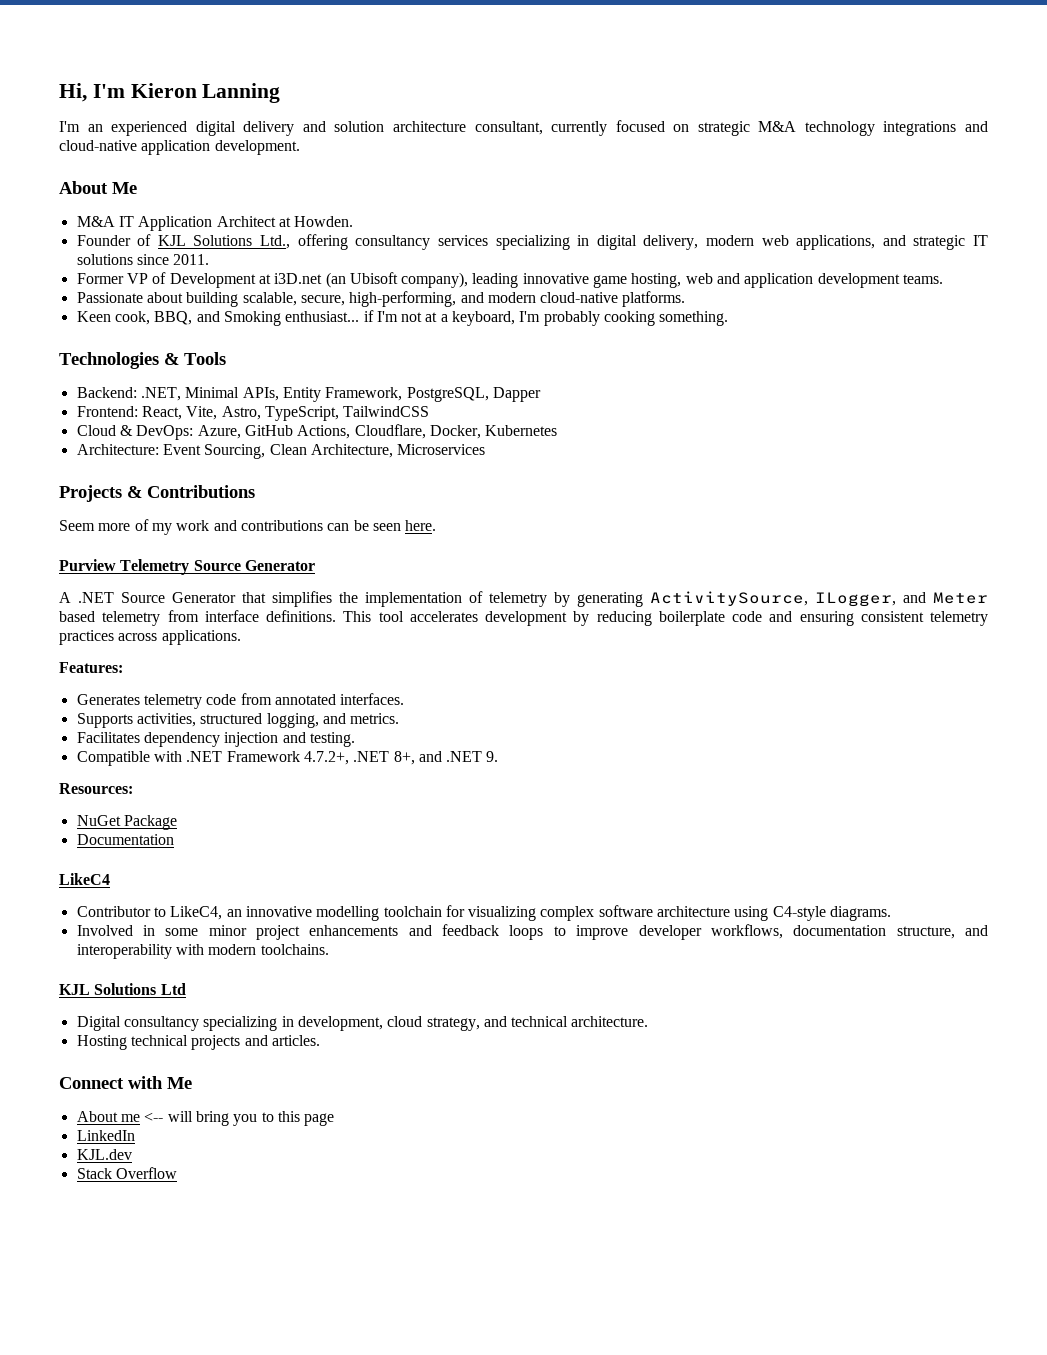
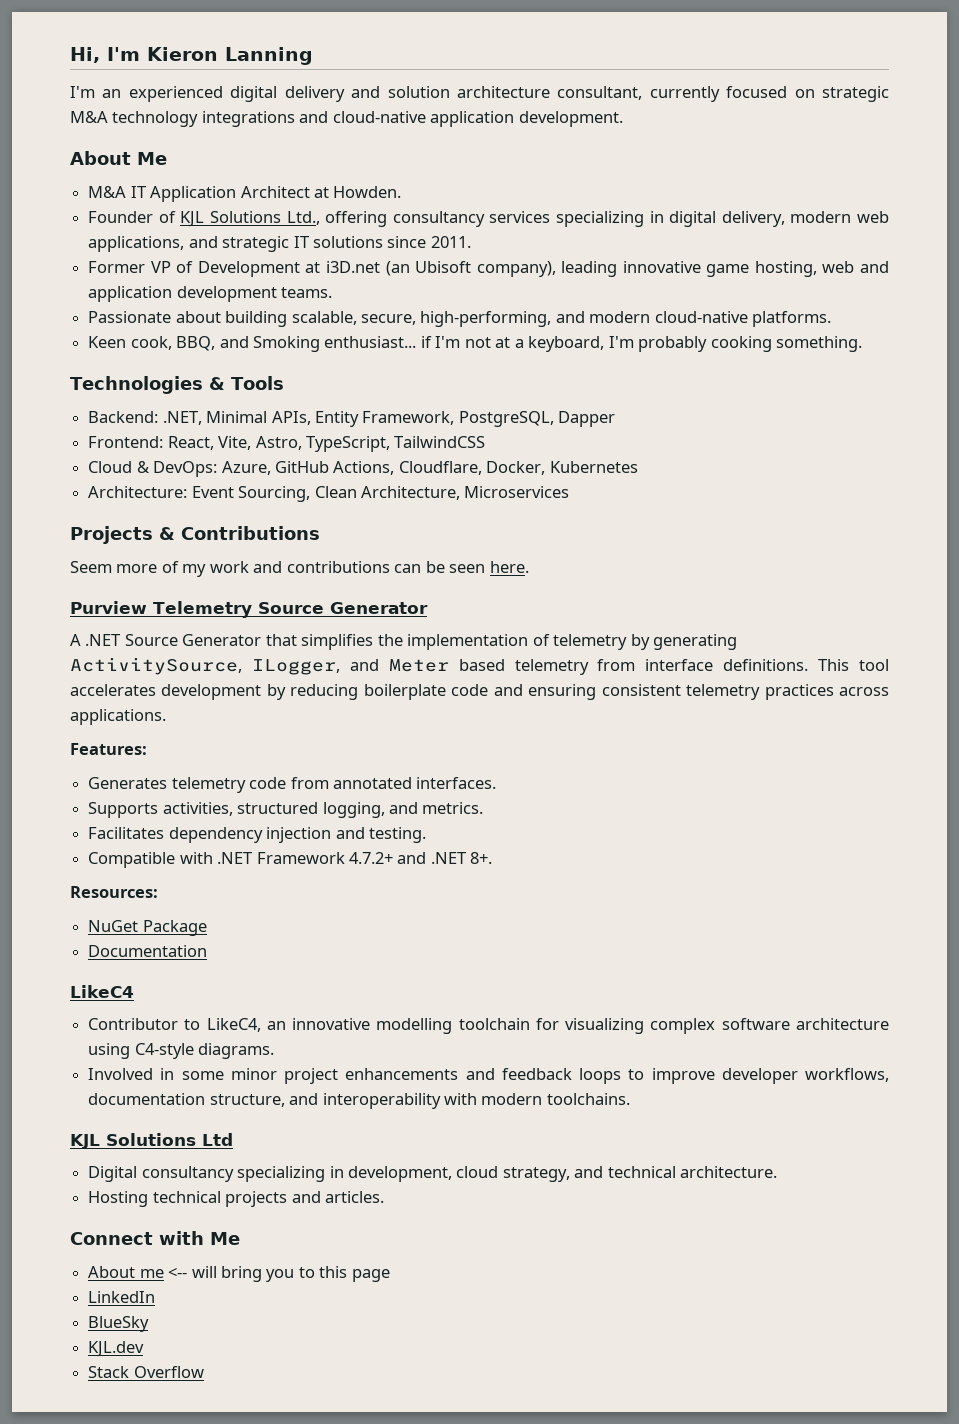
- Compatible with .NET Framework 4.7.2+, .NET 8+, and .NET 9.
+ Compatible with .NET Framework 4.7.2+ and .NET 8+.
+ BlueSky

